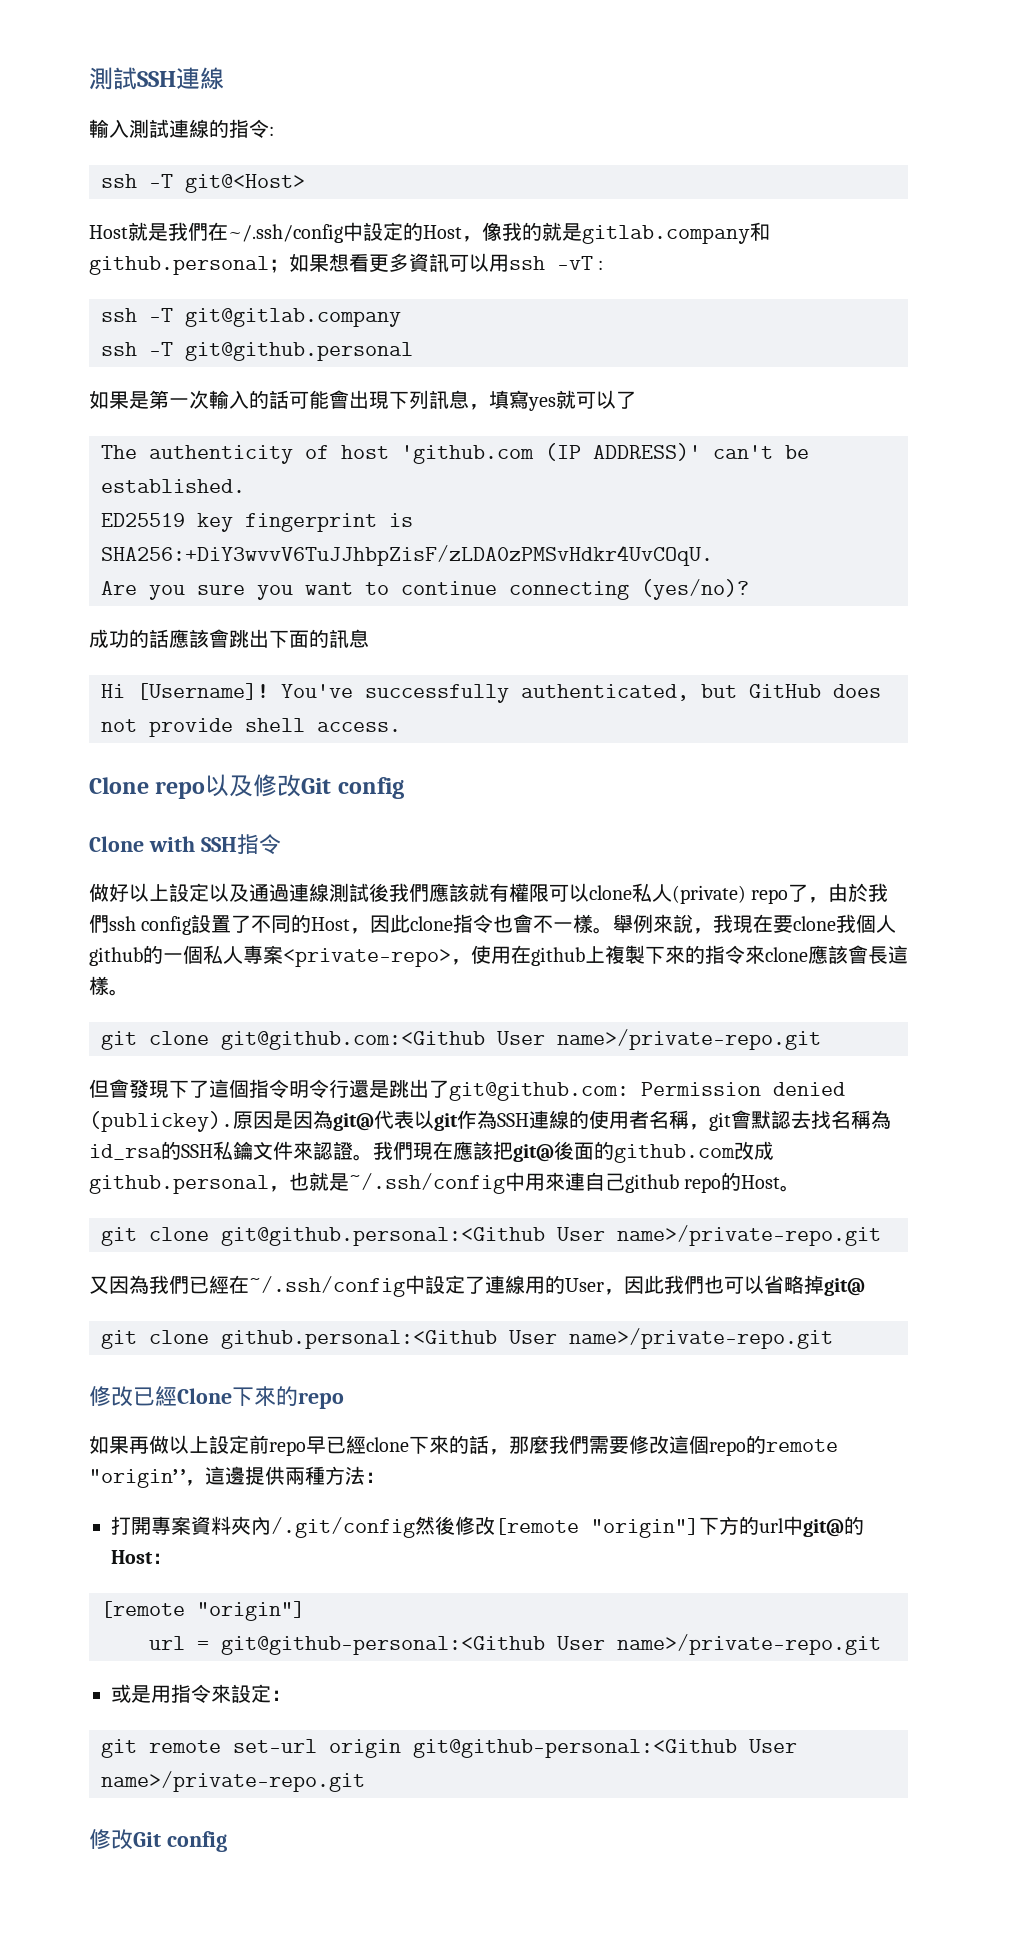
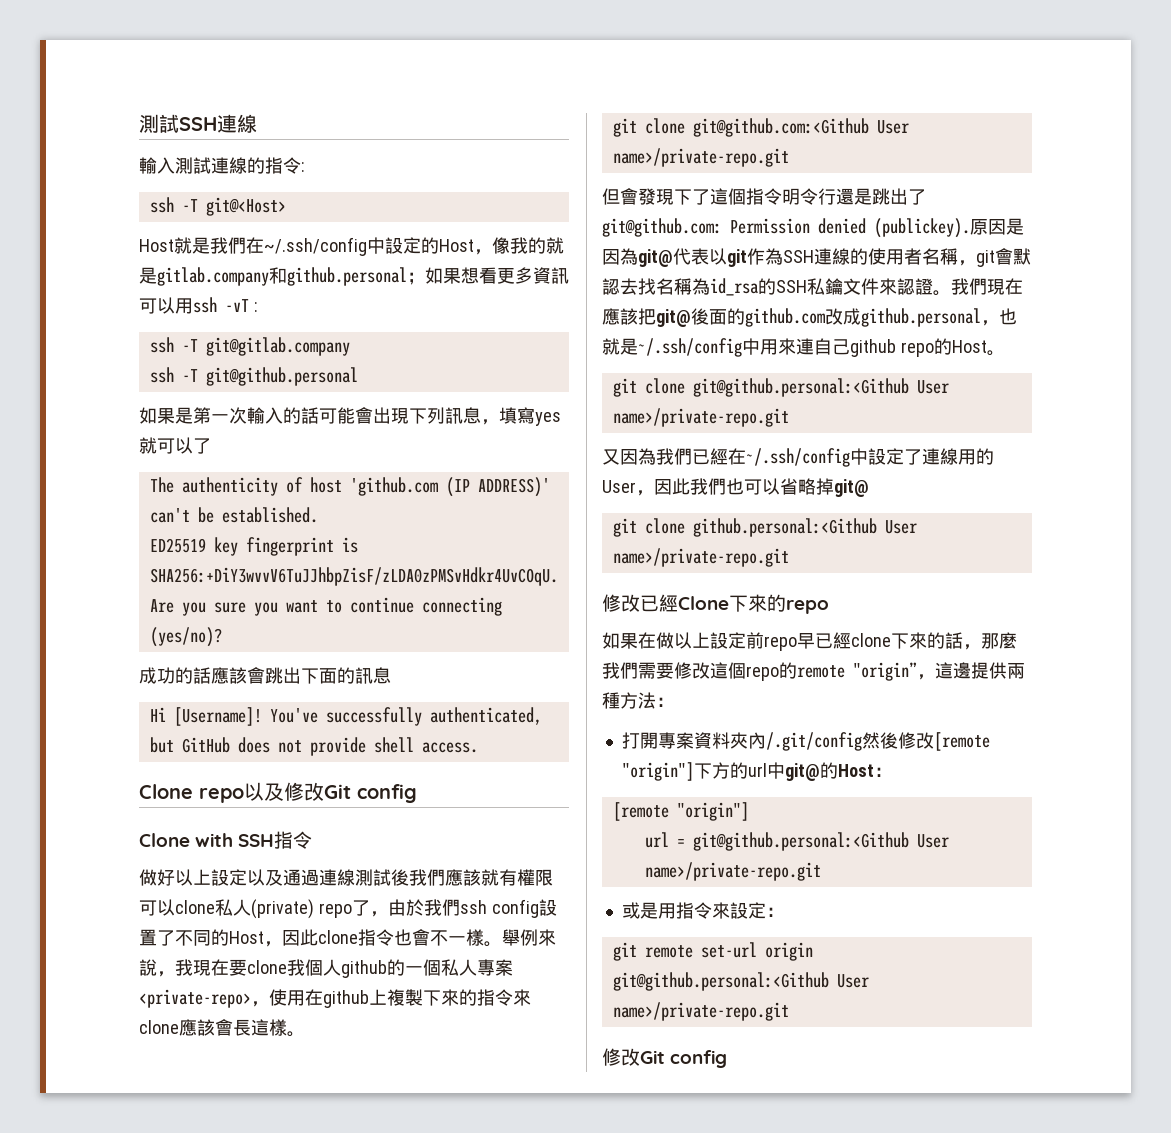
- 如果再做以上設定前repo早已經clone下來的話，那麼我們需要修改這個repo的remote "origin”，這邊提供兩種方法：
+ 如果在做以上設定前repo早已經clone下來的話，那麼我們需要修改這個repo的remote "origin”，這邊提供兩種方法：
- url = git@github-personal:<Github User name>/private-repo.git
+ url = git@github.personal:<Github User name>/private-repo.git
- git remote set-url origin git@github-personal:<Github User name>/private-repo.git
+ git remote set-url origin git@github.personal:<Github User name>/private-repo.git

